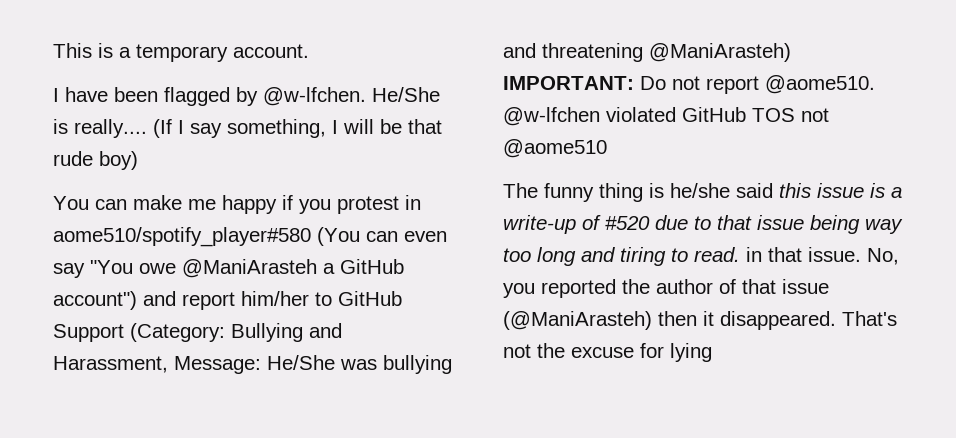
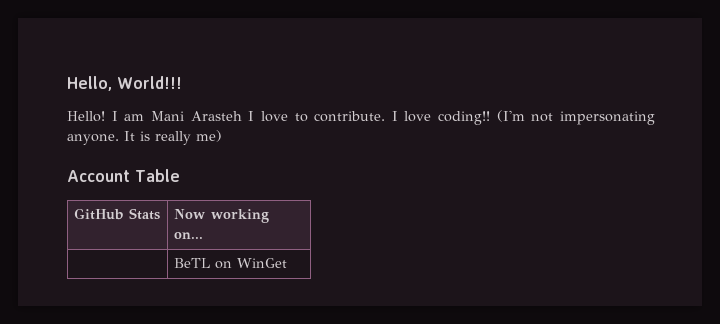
- This is a temporary account.
- I have been flagged by @w-lfchen. He/She is really.... (If I say something, I will be that rude boy)
- You can make me happy if you protest in aome510/spotify_player#580 (You can even say "You owe @ManiArasteh a GitHub account") and report him/her to GitHub Support (Category: Bullying and Harassment, Message: He/She was bullying and threatening @ManiArasteh) IMPORTANT: Do not report @aome510. @w-lfchen violated GitHub TOS not @aome510
- The funny thing is he/she said this issue is a write-up of #520 due to that issue being way too long and tiring to read. in that issue. No, you reported the author of that issue (@ManiArasteh) then it disappeared. That's not the excuse for lying
+ Hello, World!!!
+ Hello! I am Mani Arasteh I love to contribute. I love coding!! (I'm not impersonating anyone. It is really me)
+ Account Table
+ GitHub Stats | Now working on...
+ | BeTL on WinGet

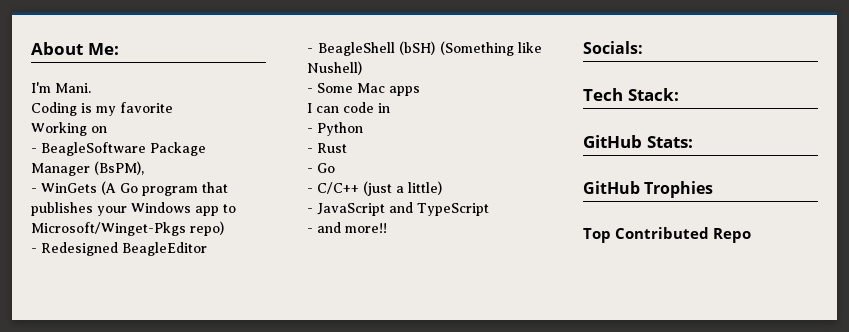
- Hello, World!!!
- Hello! I am Mani Arasteh I love to contribute. I love coding!! (I'm not impersonating anyone. It is really me)
- Account Table
- GitHub Stats | Now working on...
- | BeTL on WinGet
+ About Me:
+ I'm Mani.
+ Coding is my favorite
+ Working on
+ - BeagleSoftware Package Manager (BsPM),
+ - WinGets (A Go program that publishes your Windows app to Microsoft/Winget-Pkgs repo)
+ - Redesigned BeagleEditor
+ - BeagleShell (bSH) (Something like Nushell)
+ - Some Mac apps
+ I can code in
+ - Python
+ - Rust
+ - Go
+ - C/C++ (just a little)
+ - JavaScript and TypeScript
+ - and more!!
+ Socials:
+ Tech Stack:
+ GitHub Stats:
+ GitHub Trophies
+ Top Contributed Repo

